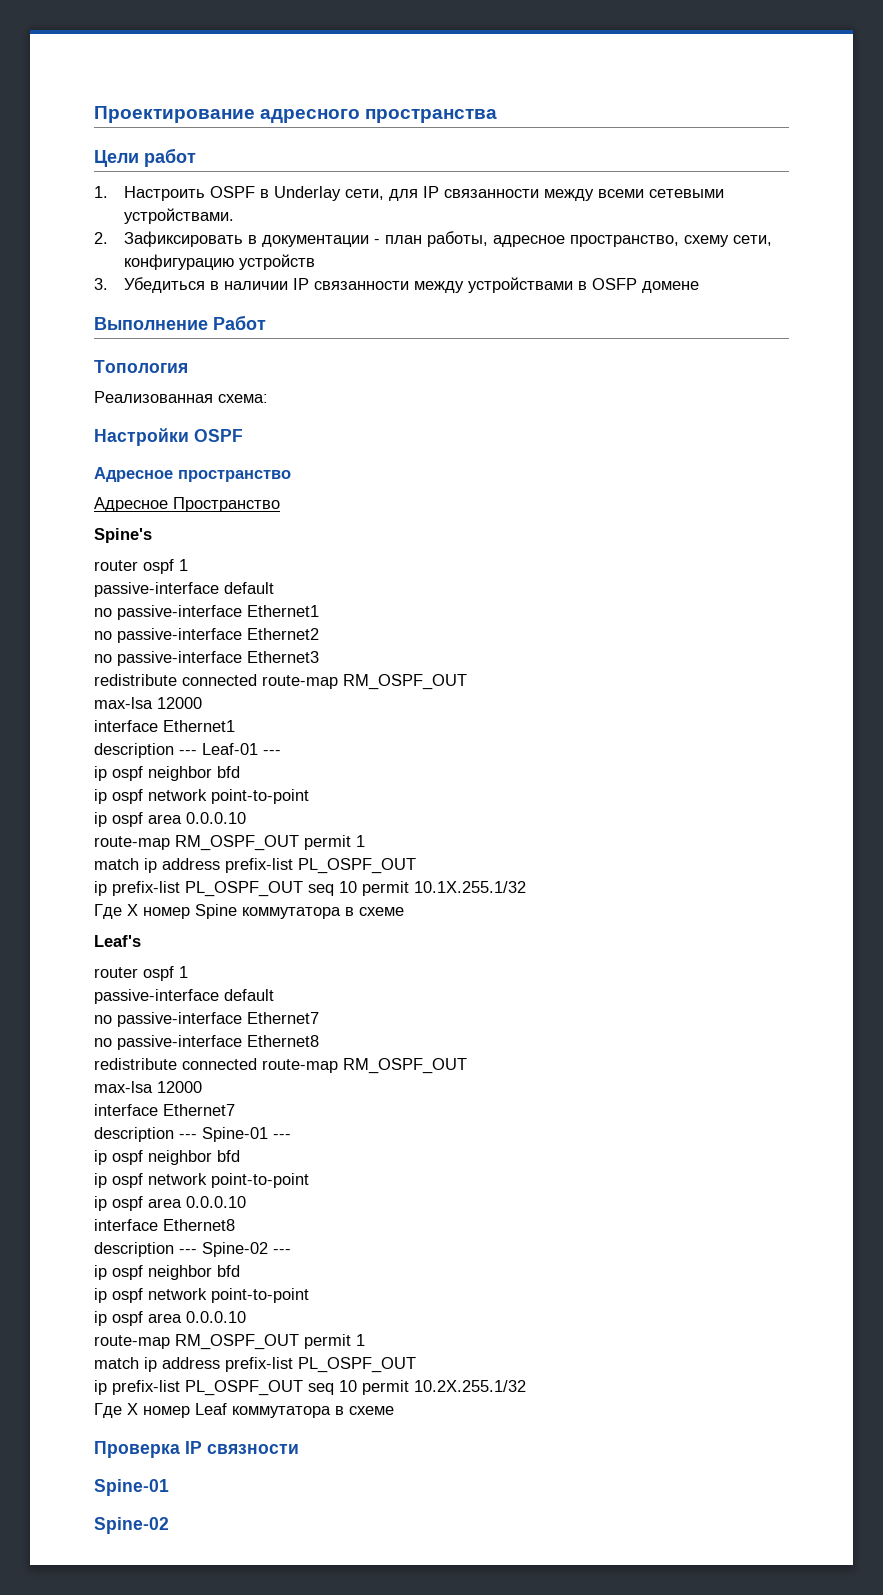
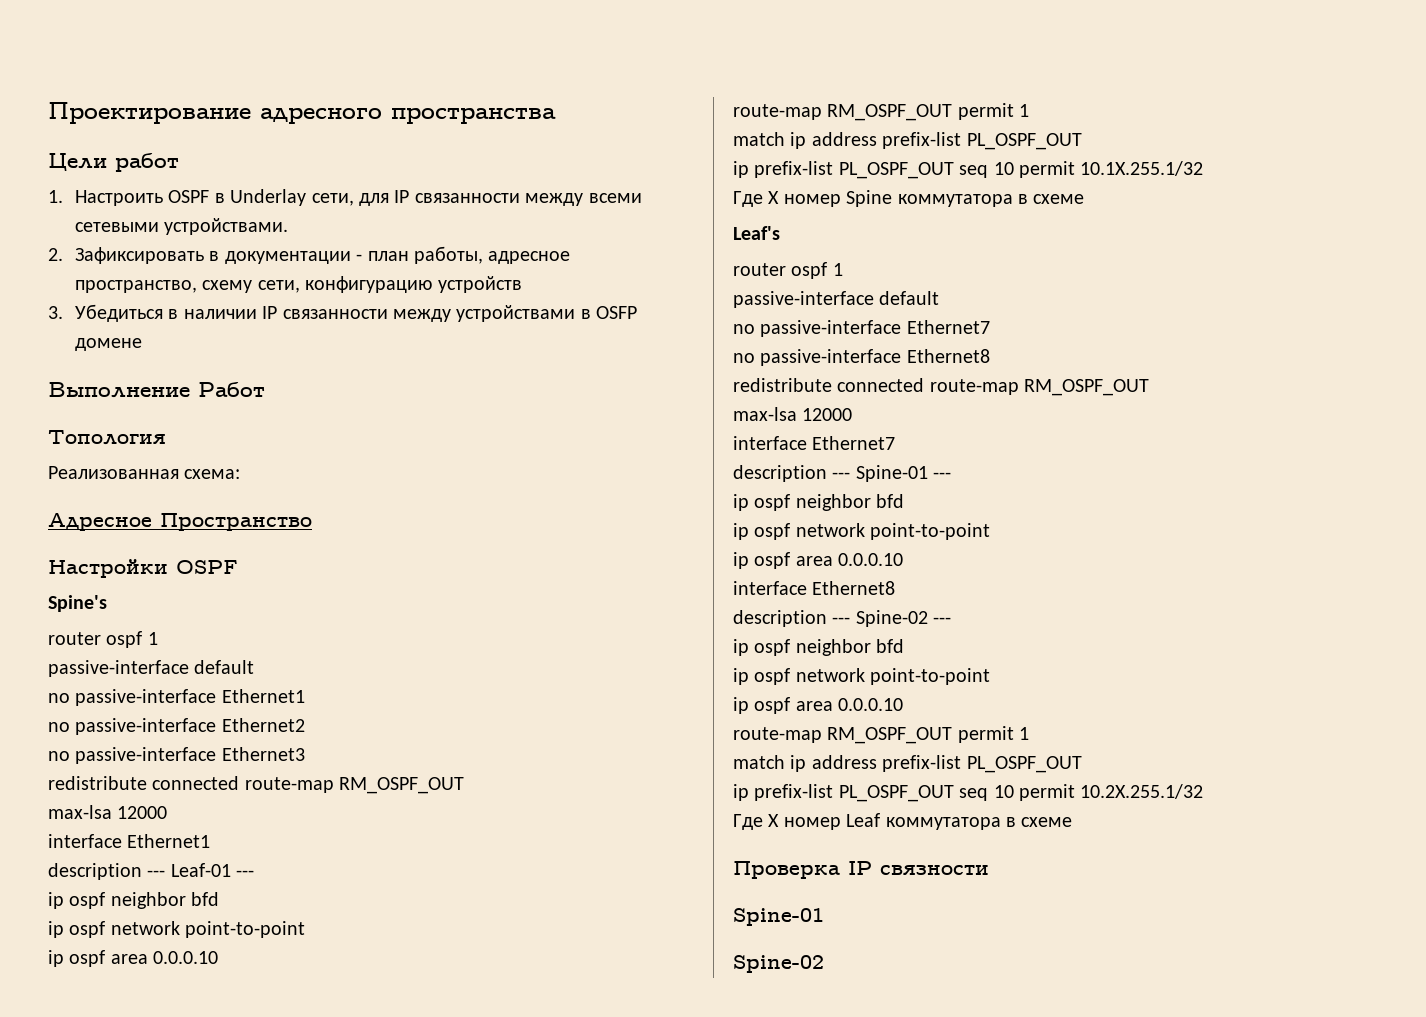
+ Адресное Пространство
- Адресное пространство
- Адресное Пространство

